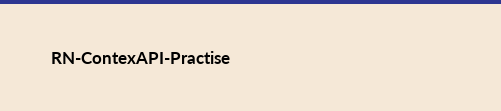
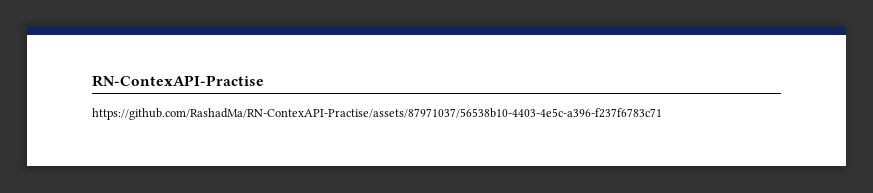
+ https://github.com/RashadMa/RN-ContexAPI-Practise/assets/87971037/56538b10-4403-4e5c-a396-f237f6783c71

